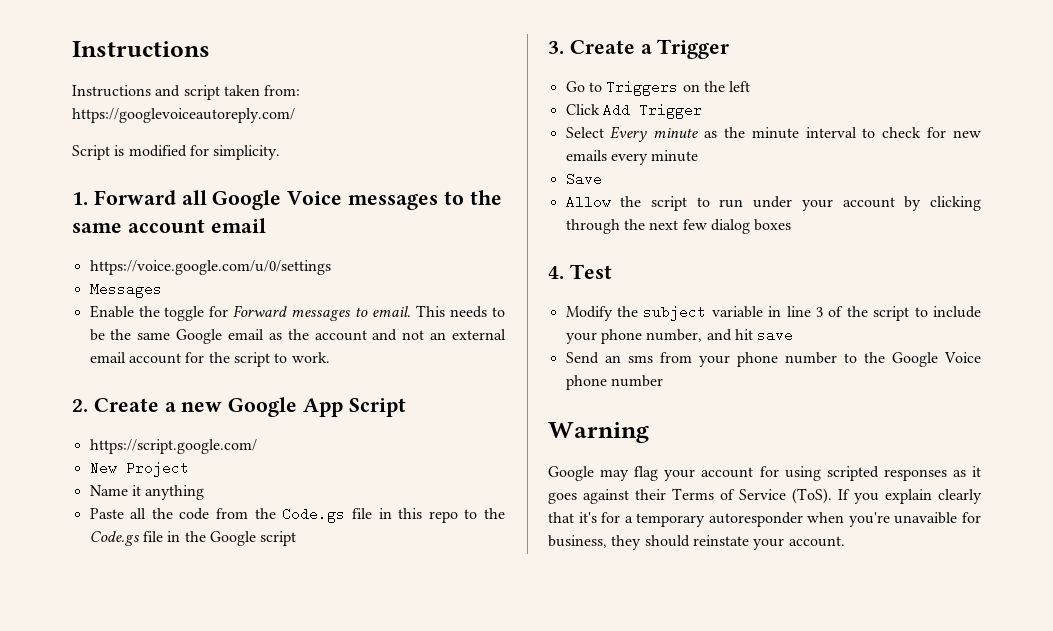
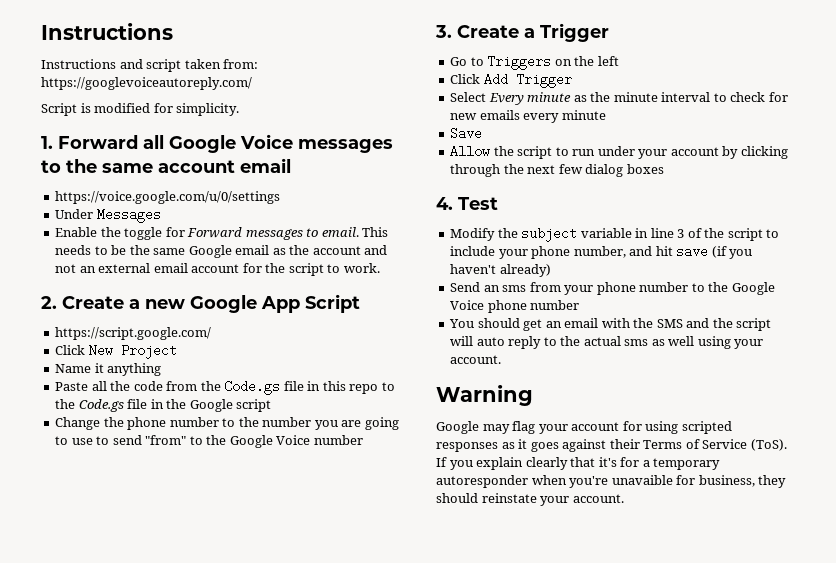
- Messages
+ Under Messages
- New Project
+ Click New Project
+ Change the phone number to the number you are going to use to send "from" to the Google Voice number
- Modify the subject variable in line 3 of the script to include your phone number, and hit save
+ Modify the subject variable in line 3 of the script to include your phone number, and hit save (if you haven't already)
+ You should get an email with the SMS and the script will auto reply to the actual sms as well using your account.

